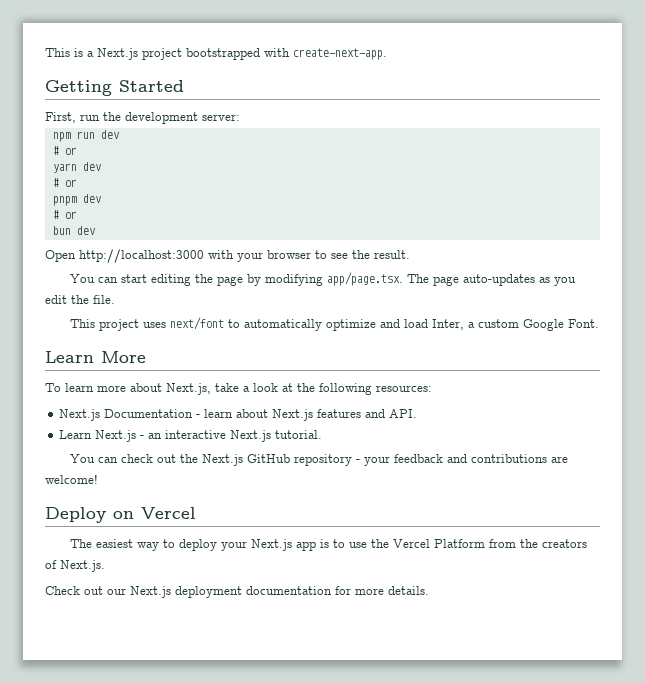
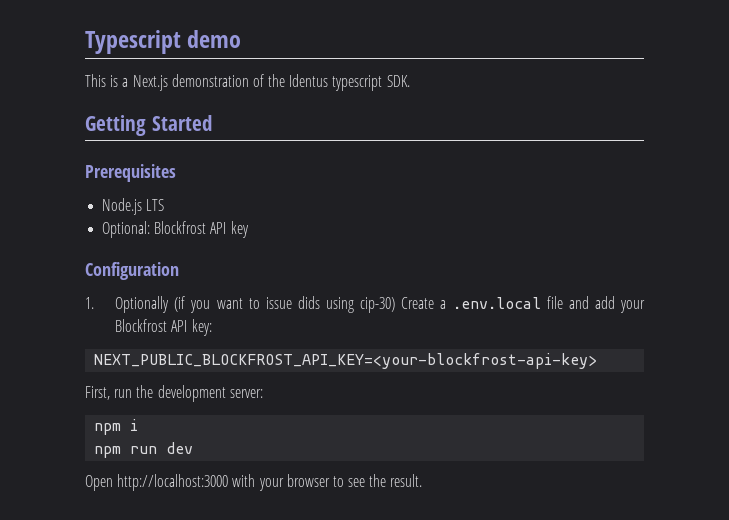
+ Typescript demo
- This is a Next.js project bootstrapped with create-next-app.
+ This is a Next.js demonstration of the Identus typescript SDK.
  Getting Started
+ Prerequisites
+ Node.js LTS
+ Optional: Blockfrost API key
+ Configuration
+ 1. Optionally (if you want to issue dids using cip-30) Create a .env.local file and add your Blockfrost API key:
+ NEXT_PUBLIC_BLOCKFROST_API_KEY=<your-blockfrost-api-key>
+ npm i
  npm run dev
- # or
- yarn dev
- # or
- pnpm dev
- # or
- bun dev
- You can start editing the page by modifying app/page.tsx. The page auto-updates as you edit the file.
- This project uses next/font to automatically optimize and load Inter, a custom Google Font.
- Learn More
- To learn more about Next.js, take a look at the following resources:
- Next.js Documentation - learn about Next.js features and API.
- Learn Next.js - an interactive Next.js tutorial.
- You can check out the Next.js GitHub repository - your feedback and contributions are welcome!
- Deploy on Vercel
- The easiest way to deploy your Next.js app is to use the Vercel Platform from the creators of Next.js.
- Check out our Next.js deployment documentation for more details.

